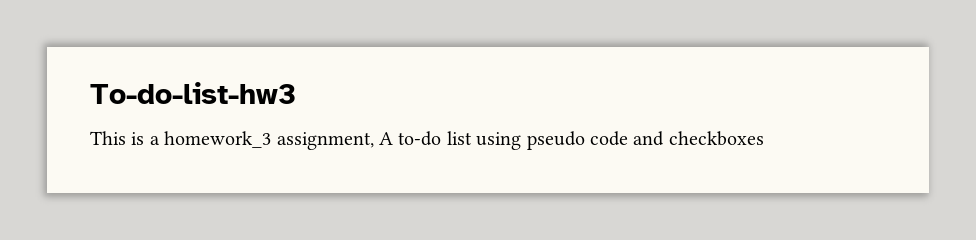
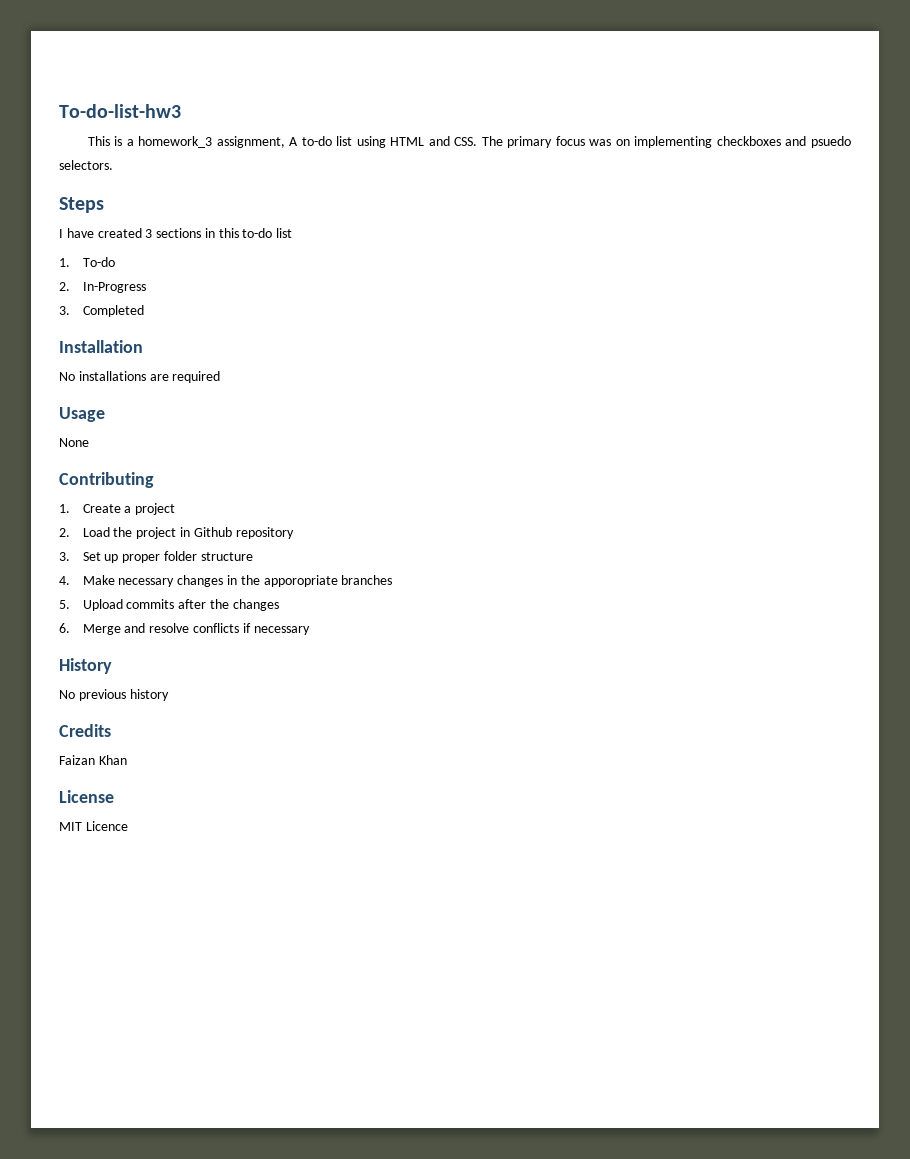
- This is a homework_3 assignment, A to-do list using pseudo code and checkboxes
+ This is a homework_3 assignment, A to-do list using HTML and CSS. The primary focus was on implementing checkboxes and psuedo selectors.
+ Steps
+ I have created 3 sections in this to-do list
+ 1. To-do
+ 2. In-Progress
+ 3. Completed
+ Installation
+ No installations are required
+ Usage
+ None
+ Contributing
+ 1. Create a project
+ 2. Load the project in Github repository
+ 3. Set up proper folder structure
+ 4. Make necessary changes in the apporopriate branches
+ 5. Upload commits after the changes
+ 6. Merge and resolve conflicts if necessary
+ History
+ No previous history
+ Credits
+ Faizan Khan
+ License
+ MIT Licence

